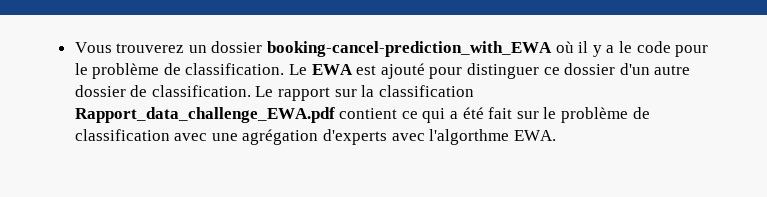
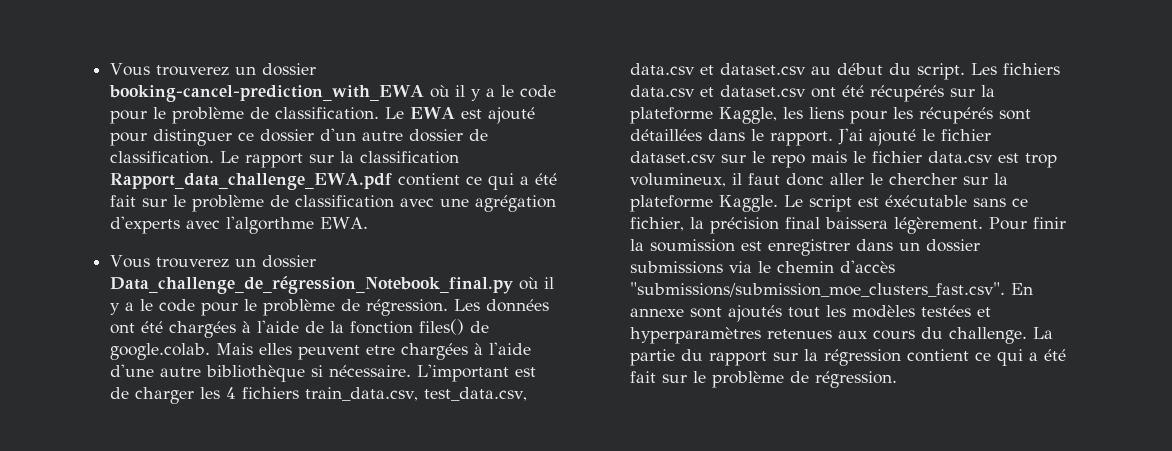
+ Vous trouverez un dossier Data_challenge_de_régression_Notebook_final.py où il y a le code pour le problème de régression. Les données ont été chargées à l'aide de la fonction files() de google.colab. Mais elles peuvent etre chargées à l'aide d'une autre bibliothèque si nécessaire. L'important est de charger les 4 fichiers train_data.csv, test_data.csv, data.csv et dataset.csv au début du script. Les fichiers data.csv et dataset.csv ont été récupérés sur la plateforme Kaggle, les liens pour les récupérés sont détaillées dans le rapport. J'ai ajouté le fichier dataset.csv sur le repo mais le fichier data.csv est trop volumineux, il faut donc aller le chercher sur la plateforme Kaggle. Le script est éxécutable sans ce fichier, la précision final baissera légèrement. Pour finir la soumission est enregistrer dans un dossier submissions via le chemin d'accès "submissions/submission_moe_clusters_fast.csv". En annexe sont ajoutés tout les modèles testées et hyperparamètres retenues aux cours du challenge. La partie du rapport sur la régression contient ce qui a été fait sur le problème de régression.

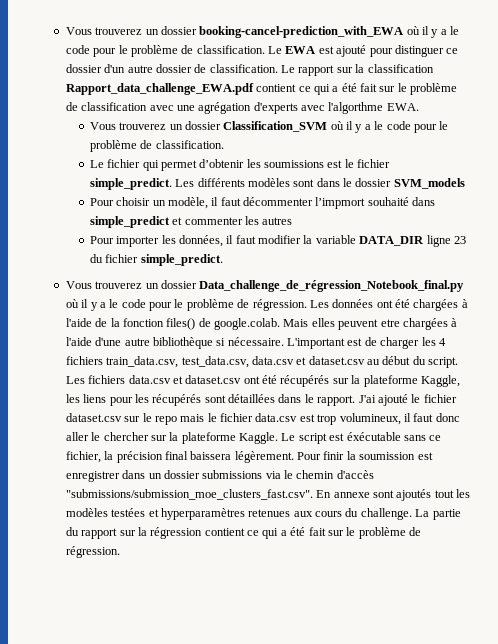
+ Vous trouverez un dossier Classification_SVM où il y a le code pour le problème de classification.
+ Le fichier qui permet d’obtenir les soumissions est le fichier simple_predict. Les différents modèles sont dans le dossier SVM_models
+ Pour choisir un modèle, il faut décommenter l’impmort souhaité dans simple_predict et commenter les autres
+ Pour importer les données, il faut modifier la variable DATA_DIR ligne 23 du fichier simple_predict.

